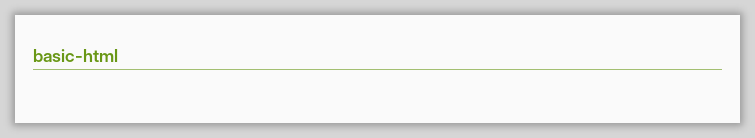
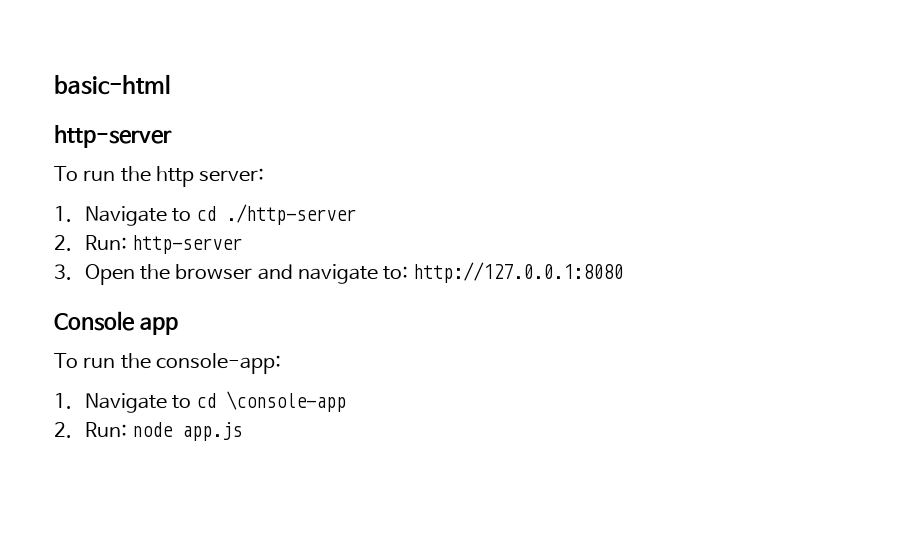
  basic-html
+ http-server
+ To run the http server:
+ 1. Navigate to cd ./http-server
+ 2. Run: http-server
+ 3. Open the browser and navigate to: http://127.0.0.1:8080
+ Console app
+ To run the console-app:
+ 1. Navigate to cd \console-app
+ 2. Run: node app.js

